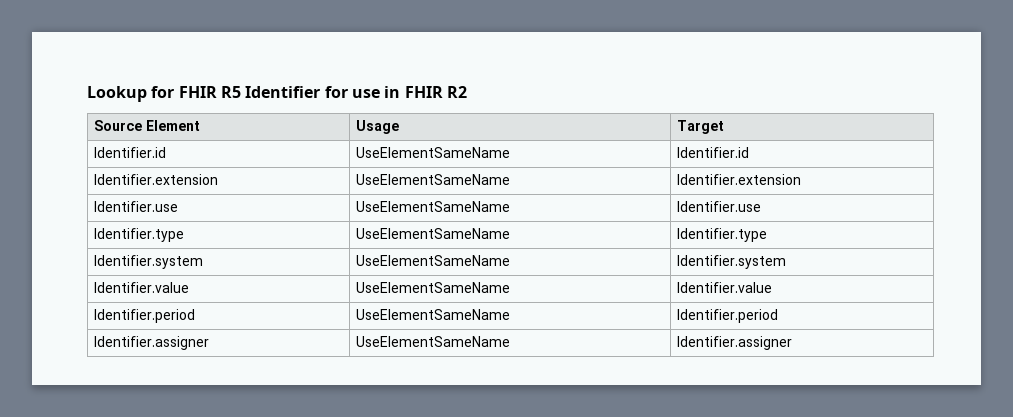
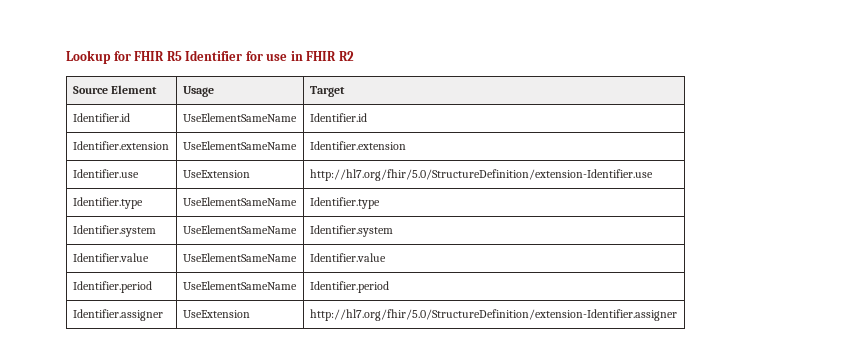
- Identifier.use | UseElementSameName | Identifier.use
+ Identifier.use | UseExtension | http://hl7.org/fhir/5.0/StructureDefinition/extension-Identifier.use
- Identifier.assigner | UseElementSameName | Identifier.assigner
+ Identifier.assigner | UseExtension | http://hl7.org/fhir/5.0/StructureDefinition/extension-Identifier.assigner

